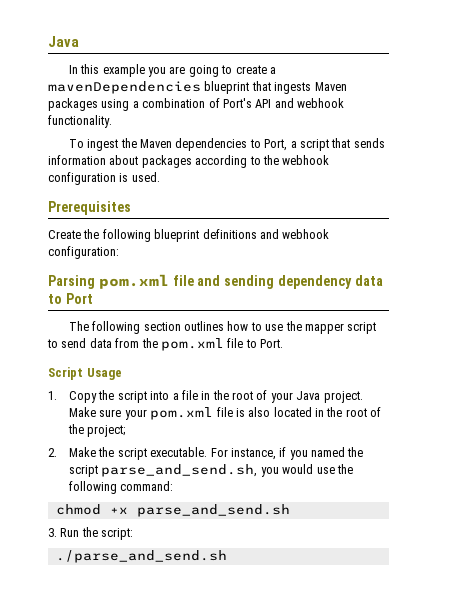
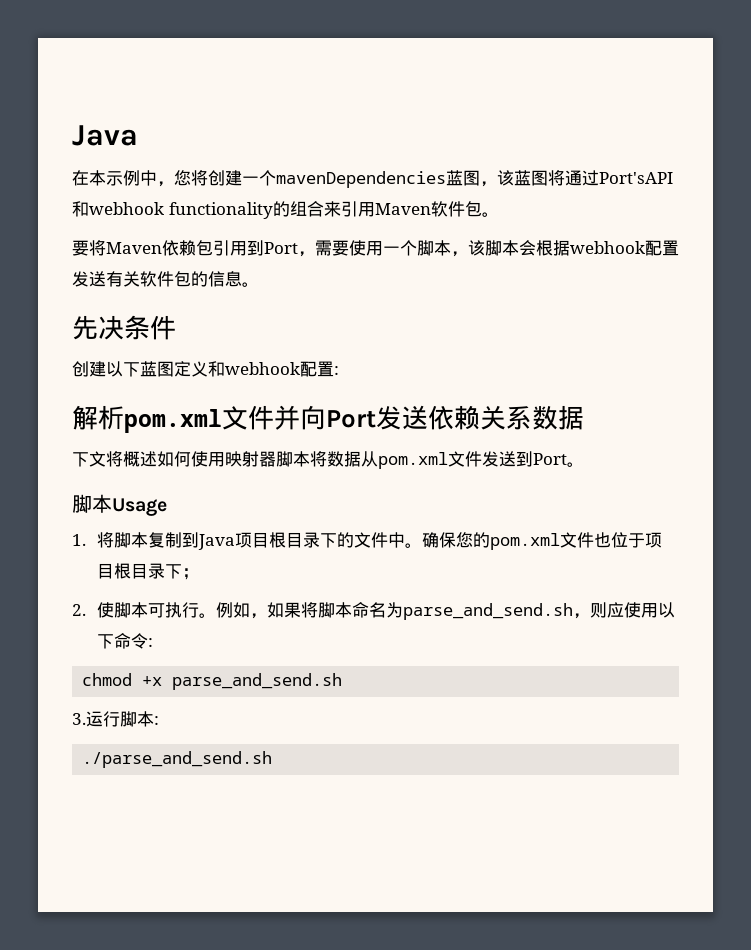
- In this example you are going to create a mavenDependencies blueprint that ingests Maven packages using a combination of Port's API and webhook functionality.
- To ingest the Maven dependencies to Port, a script that sends information about packages according to the webhook configuration is used.
- Prerequisites
- Create the following blueprint definitions and webhook configuration:
- Parsing pom.xml file and sending dependency data to Port
- The following section outlines how to use the mapper script to send data from the pom.xml file to Port.
- Script Usage
- 1. Copy the script into a file in the root of your Java project. Make sure your pom.xml file is also located in the root of the project;
- 2. Make the script executable. For instance, if you named the script parse_and_send.sh, you would use the following command:
+ 在本示例中，您将创建一个mavenDependencies蓝图，该蓝图将通过Port'sAPI和webhook functionality的组合来引用Maven软件包。
+ 要将Maven依赖包引用到Port，需要使用一个脚本，该脚本会根据webhook配置发送有关软件包的信息。
+ 先决条件
+ 创建以下蓝图定义和webhook配置:
+ 解析pom.xml文件并向Port发送依赖关系数据
+ 下文将概述如何使用映射器脚本将数据从pom.xml文件发送到Port。
+ 脚本Usage
+ 1.将脚本复制到Java项目根目录下的文件中。确保您的pom.xml文件也位于项目根目录下；
+ 2.使脚本可执行。例如，如果将脚本命名为parse_and_send.sh，则应使用以下命令:
- 3. Run the script:
+ 3.运行脚本:

